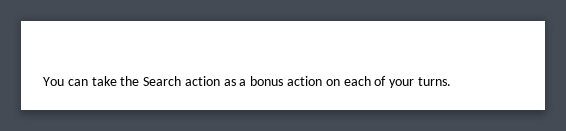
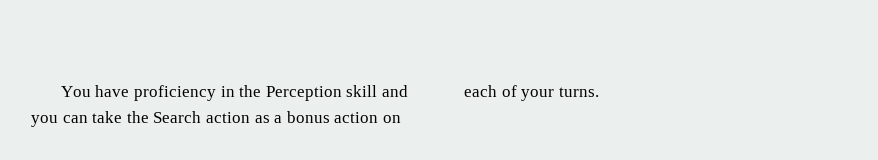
- You can take the Search action as a bonus action on each of your turns.
+ You have proficiency in the Perception skill and you can take the Search action as a bonus action on each of your turns.

